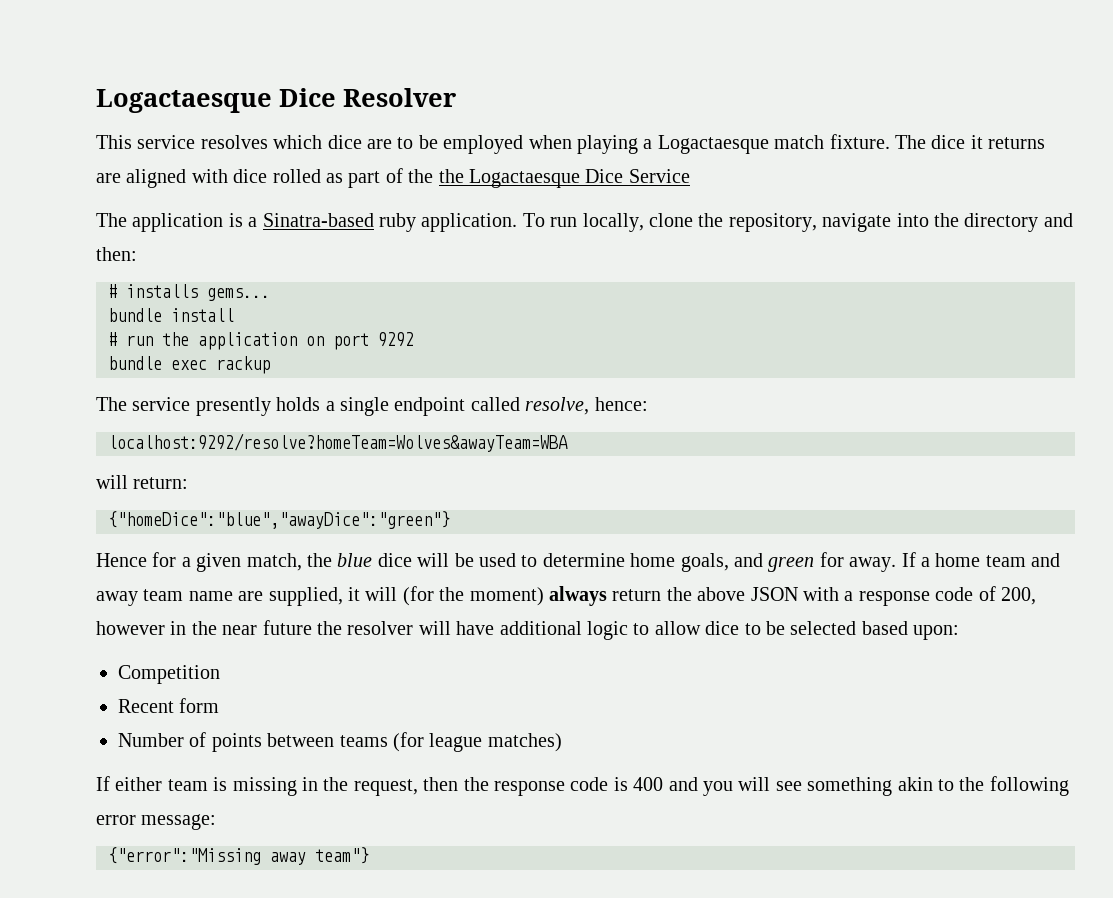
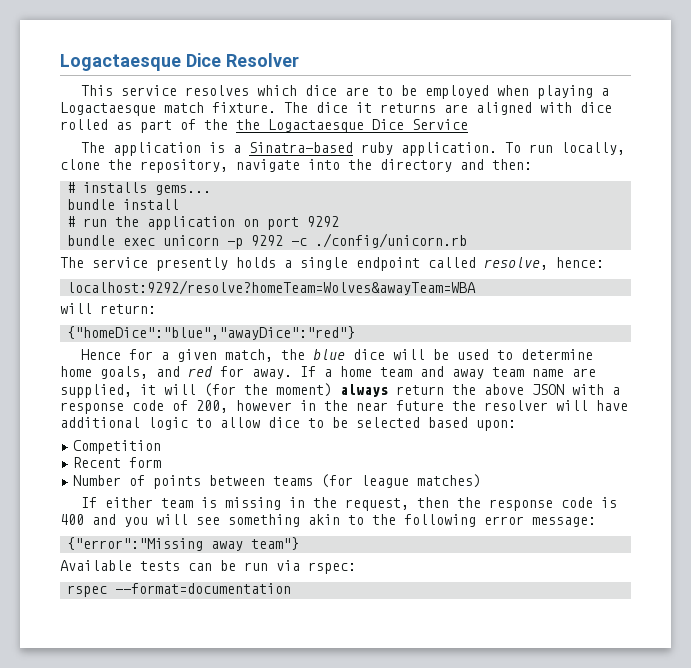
- bundle exec rackup
+ bundle exec unicorn -p 9292 -c ./config/unicorn.rb
- {"homeDice":"blue","awayDice":"green"}
+ {"homeDice":"blue","awayDice":"red"}
- Hence for a given match, the blue dice will be used to determine home goals, and green for away.
+ Hence for a given match, the blue dice will be used to determine home goals, and red for away.
+ Available tests can be run via rspec:
+ rspec --format=documentation

